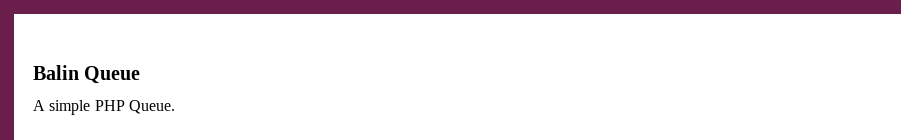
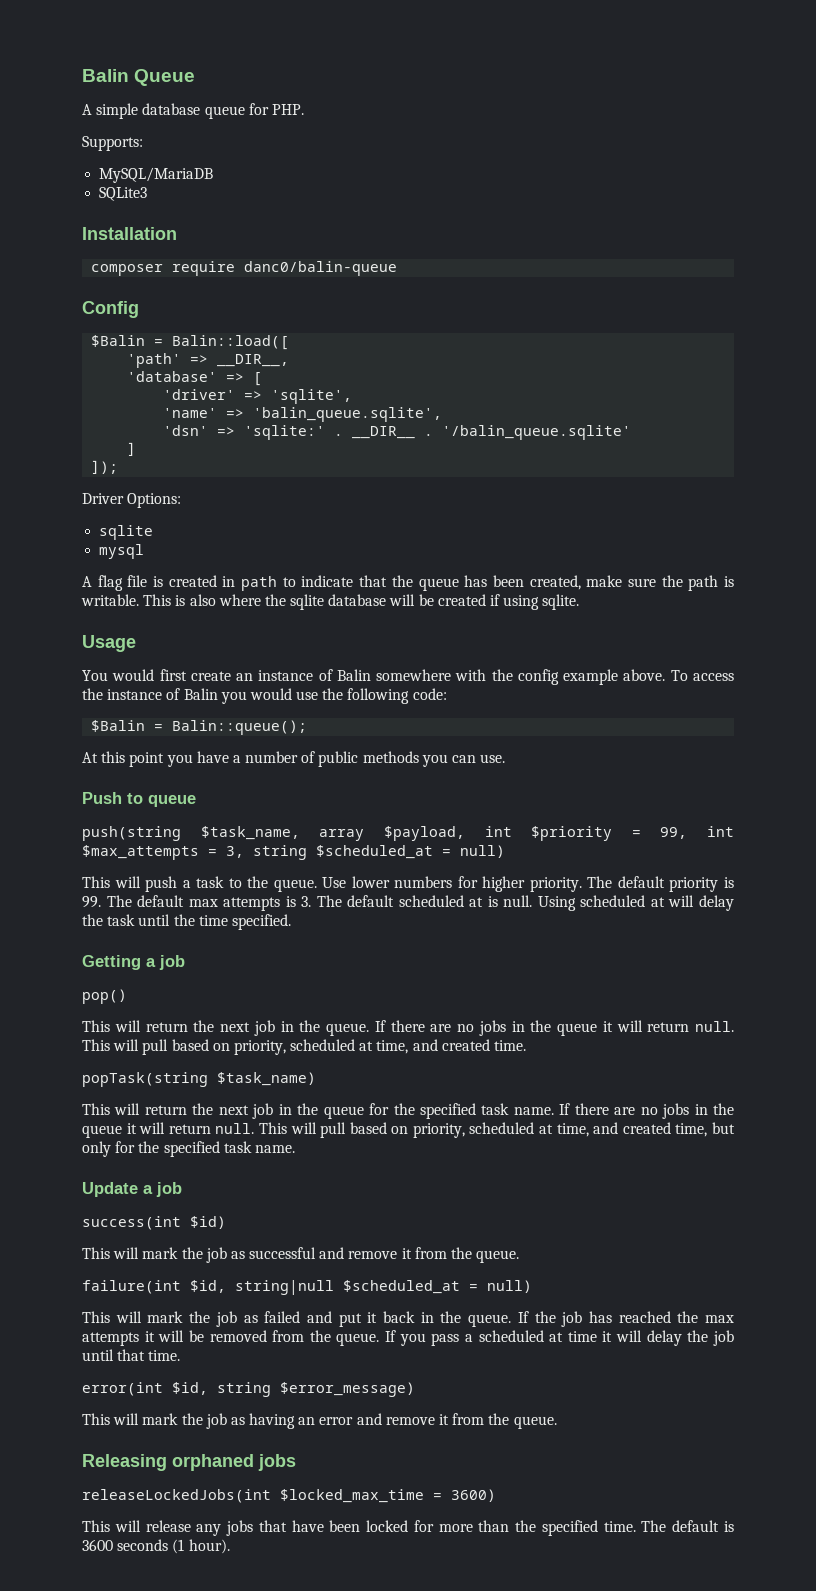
- A simple PHP Queue.
+ A simple database queue for PHP.
+ Supports:
+ MySQL/MariaDB
+ SQLite3
+ Installation
+ composer require danc0/balin-queue
+ Config
+ $Balin = Balin::load([
+ 'path' => __DIR__,
+ 'database' => [
+ 'driver' => 'sqlite',
+ 'name' => 'balin_queue.sqlite',
+ 'dsn' => 'sqlite:' . __DIR__ . '/balin_queue.sqlite'
+ ]
+ ]);
+ Driver Options:
+ sqlite
+ mysql
+ A flag file is created in path to indicate that the queue has been created, make sure the path is writable. This is also where the sqlite database will be created if using sqlite.
+ Usage
+ You would first create an instance of Balin somewhere with the config example above. To access the instance of Balin you would use the following code:
+ $Balin = Balin::queue();
+ At this point you have a number of public methods you can use.
+ Push to queue
+ push(string $task_name, array $payload, int $priority = 99, int $max_attempts = 3, string $scheduled_at = null)
+ This will push a task to the queue. Use lower numbers for higher priority. The default priority is 99. The default max attempts is 3. The default scheduled at is null. Using scheduled at will delay the task until the time specified.
+ Getting a job
+ pop()
+ This will return the next job in the queue. If there are no jobs in the queue it will return null. This will pull based on priority, scheduled at time, and created time.
+ popTask(string $task_name)
+ This will return the next job in the queue for the specified task name. If there are no jobs in the queue it will return null. This will pull based on priority, scheduled at time, and created time, but only for the specified task name.
+ Update a job
+ success(int $id)
+ This will mark the job as successful and remove it from the queue.
+ failure(int $id, string|null $scheduled_at = null)
+ This will mark the job as failed and put it back in the queue. If the job has reached the max attempts it will be removed from the queue. If you pass a scheduled at time it will delay the job until that time.
+ error(int $id, string $error_message)
+ This will mark the job as having an error and remove it from the queue.
+ Releasing orphaned jobs
+ releaseLockedJobs(int $locked_max_time = 3600)
+ This will release any jobs that have been locked for more than the specified time. The default is 3600 seconds (1 hour).

